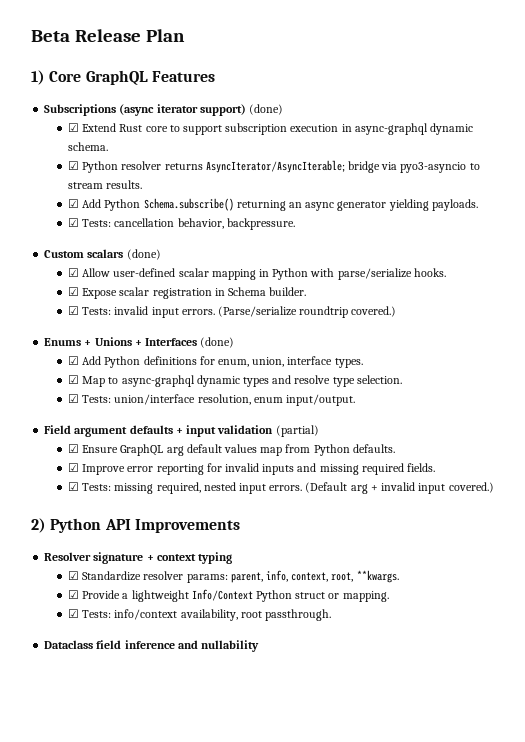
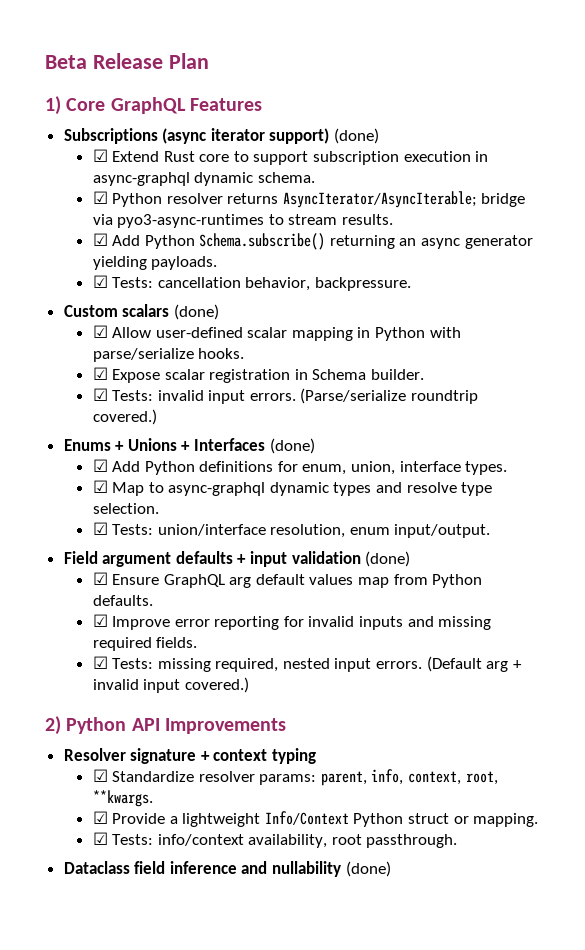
- ☑ Python resolver returns AsyncIterator/AsyncIterable; bridge via pyo3-asyncio to stream results.
+ ☑ Python resolver returns AsyncIterator/AsyncIterable; bridge via pyo3-async-runtimes to stream results.
- Field argument defaults + input validation (partial)
+ Field argument defaults + input validation (done)
- Dataclass field inference and nullability
+ Dataclass field inference and nullability (done)

